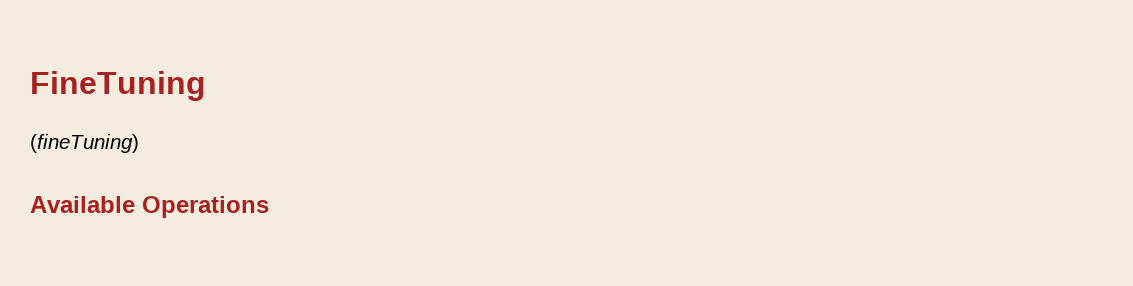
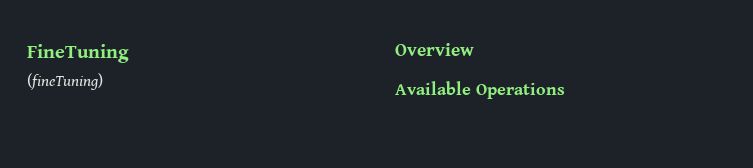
+ Overview

